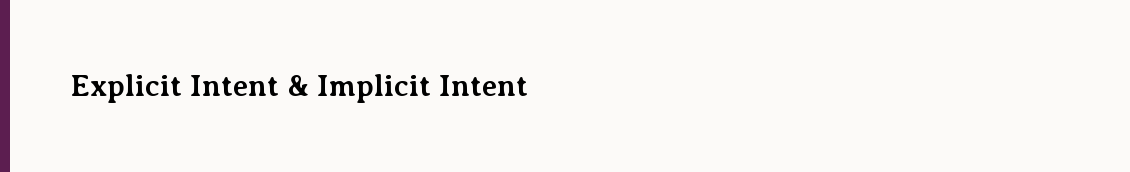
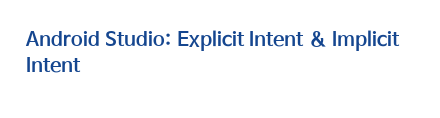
- Explicit Intent & Implicit Intent
+ Android Studio: Explicit Intent & Implicit Intent

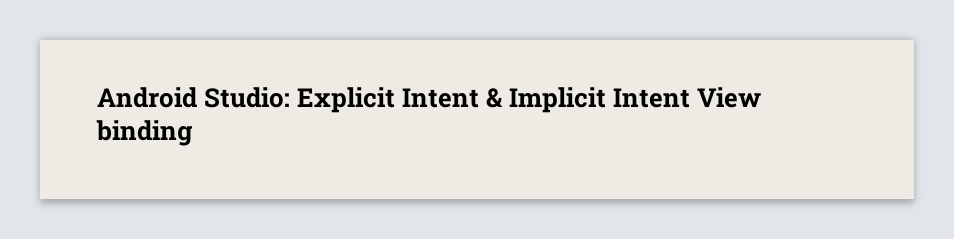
- Android Studio: Explicit Intent & Implicit Intent
+ Android Studio: Explicit Intent & Implicit Intent View binding

